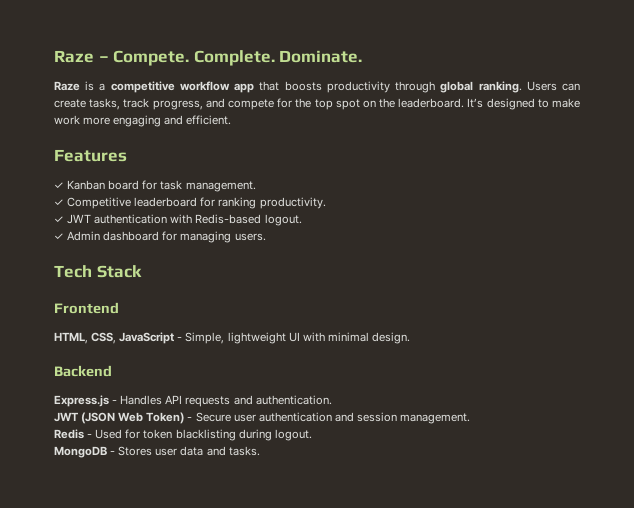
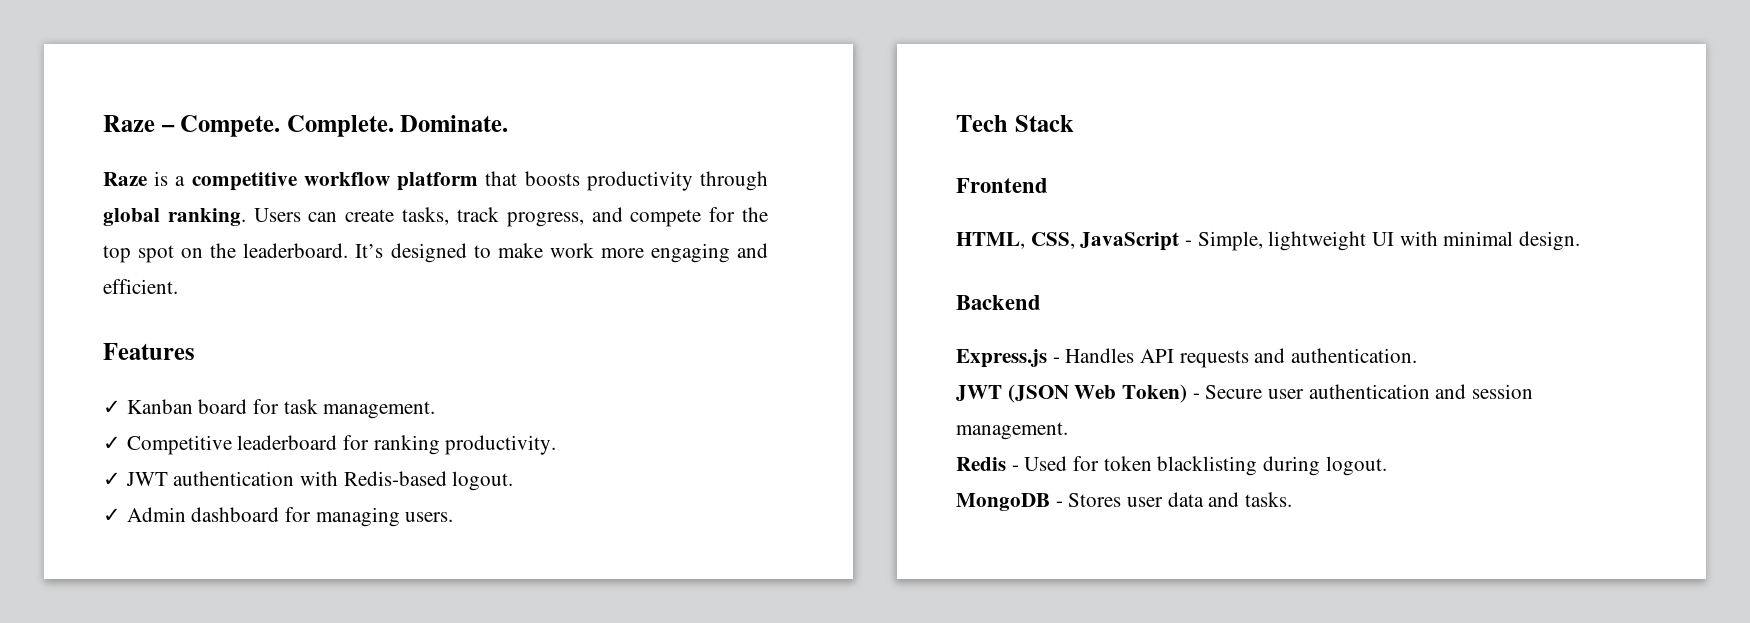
- Raze is a competitive workflow app that boosts productivity through global ranking.
+ Raze is a competitive workflow platform that boosts productivity through global ranking.

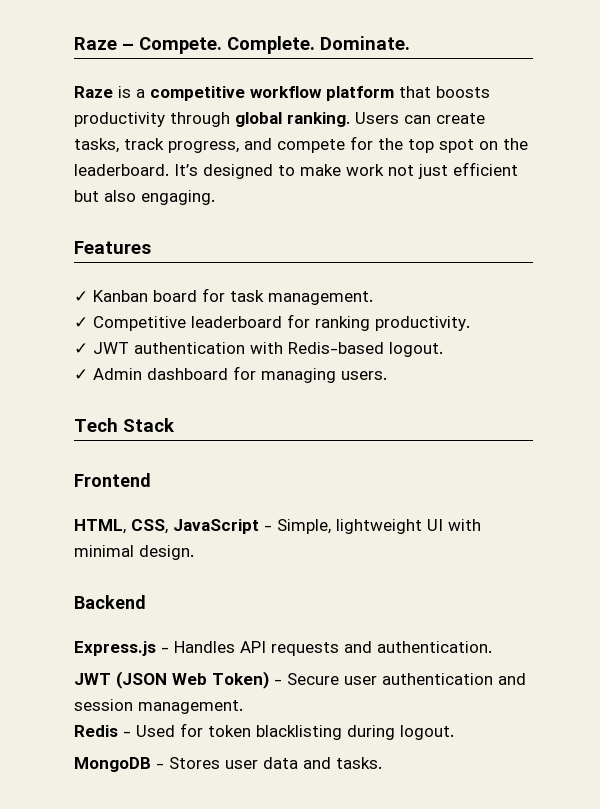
- It’s designed to make work more engaging and efficient.
+ It’s designed to make work not just efficient but also engaging.

